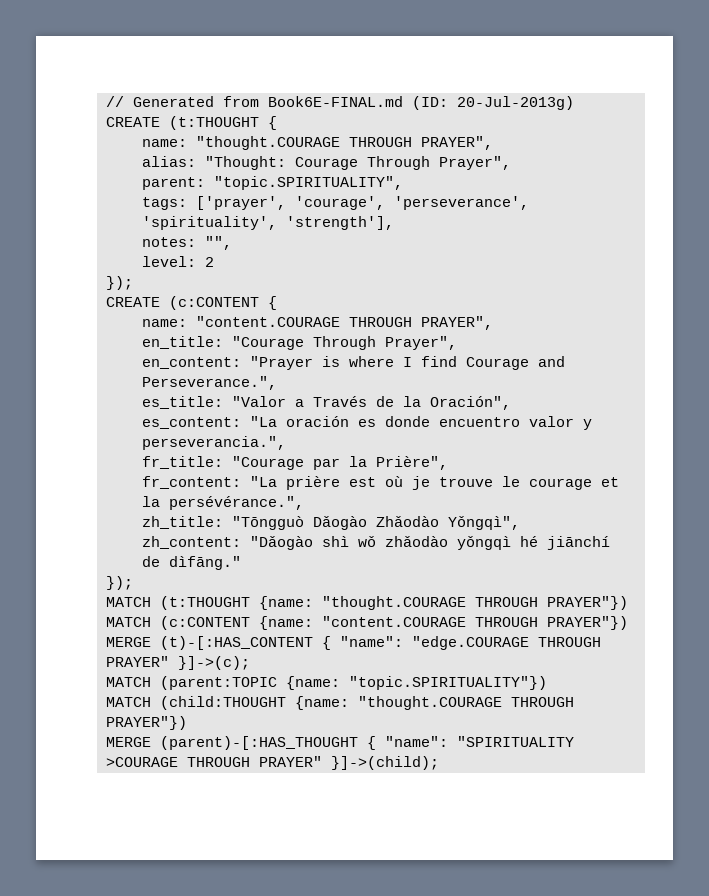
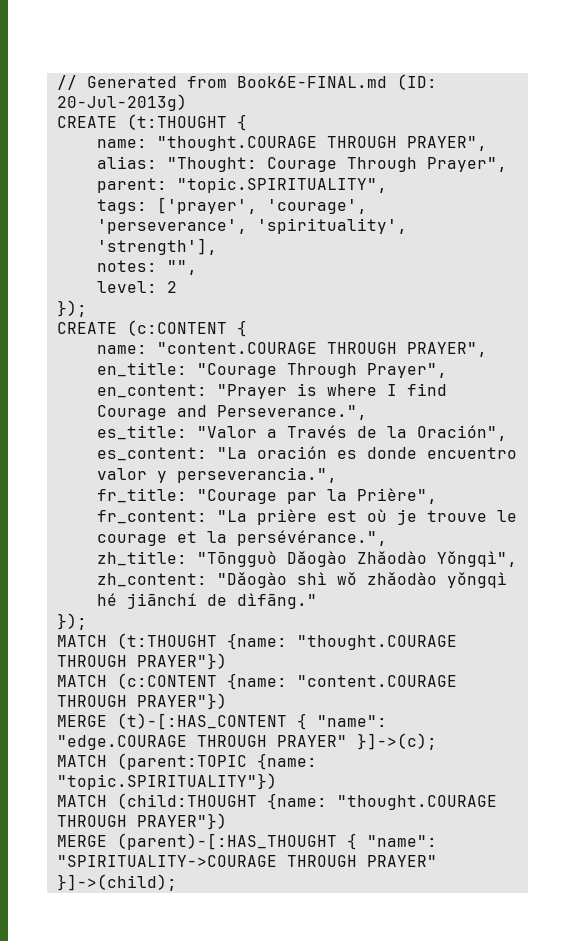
- MERGE (parent)-[:HAS_THOUGHT { "name": "SPIRITUALITY >COURAGE THROUGH PRAYER" }]->(child);
+ MERGE (parent)-[:HAS_THOUGHT { "name": "SPIRITUALITY->COURAGE THROUGH PRAYER" }]->(child);

